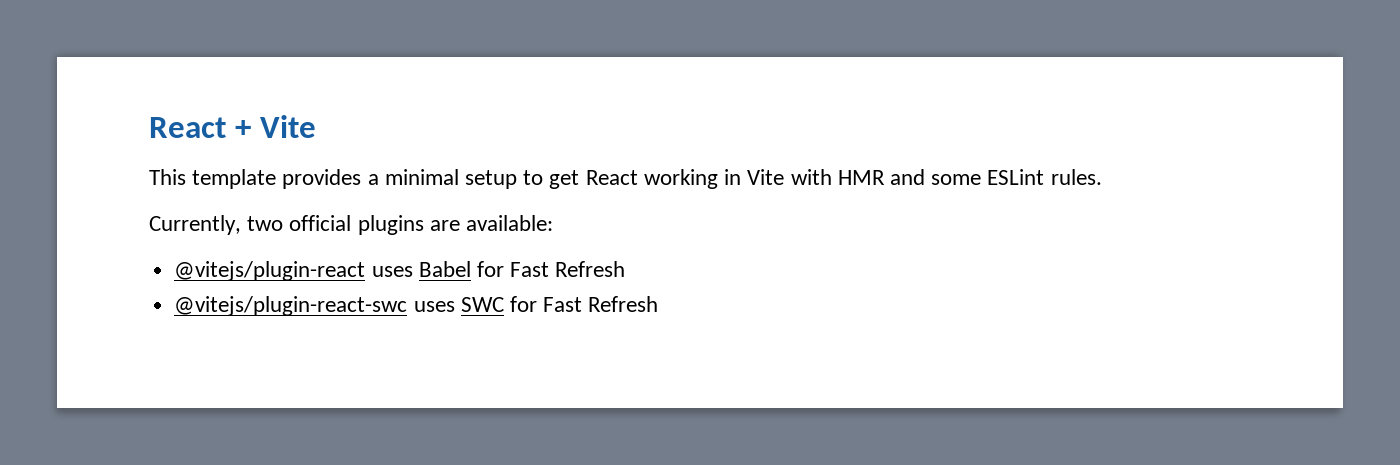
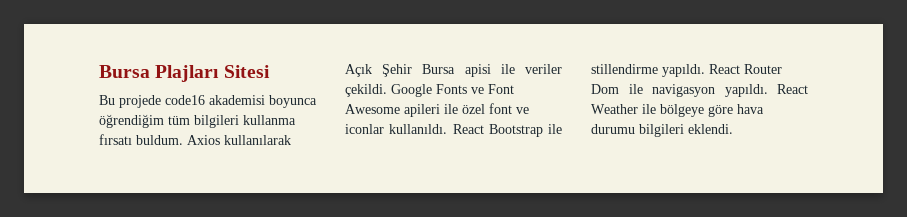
- React + Vite
- This template provides a minimal setup to get React working in Vite with HMR and some ESLint rules.
- Currently, two official plugins are available:
- @vitejs/plugin-react uses Babel for Fast Refresh
- @vitejs/plugin-react-swc uses SWC for Fast Refresh
+ Bursa Plajları Sitesi
+ Bu projede code16 akademisi boyunca öğrendiğim tüm bilgileri kullanma fırsatı buldum. Axios kullanılarak Açık Şehir Bursa apisi ile veriler çekildi. Google Fonts ve Font Awesome apileri ile özel font ve iconlar kullanıldı. React Bootstrap ile stillendirme yapıldı. React Router Dom ile navigasyon yapıldı. React Weather ile bölgeye göre hava durumu bilgileri eklendi.

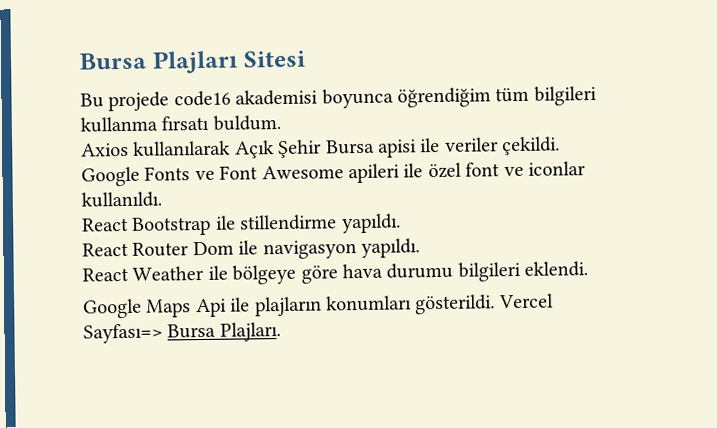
- Bu projede code16 akademisi boyunca öğrendiğim tüm bilgileri kullanma fırsatı buldum. Axios kullanılarak Açık Şehir Bursa apisi ile veriler çekildi. Google Fonts ve Font Awesome apileri ile özel font ve iconlar kullanıldı. React Bootstrap ile stillendirme yapıldı. React Router Dom ile navigasyon yapıldı. React Weather ile bölgeye göre hava durumu bilgileri eklendi.
+ Bu projede code16 akademisi boyunca öğrendiğim tüm bilgileri kullanma fırsatı buldum.
+ Axios kullanılarak Açık Şehir Bursa apisi ile veriler çekildi.
+ Google Fonts ve Font Awesome apileri ile özel font ve iconlar kullanıldı.
+ React Bootstrap ile stillendirme yapıldı.
+ React Router Dom ile navigasyon yapıldı.
+ React Weather ile bölgeye göre hava durumu bilgileri eklendi.
+ Google Maps Api ile plajların konumları gösterildi. Vercel Sayfası=> Bursa Plajları.

